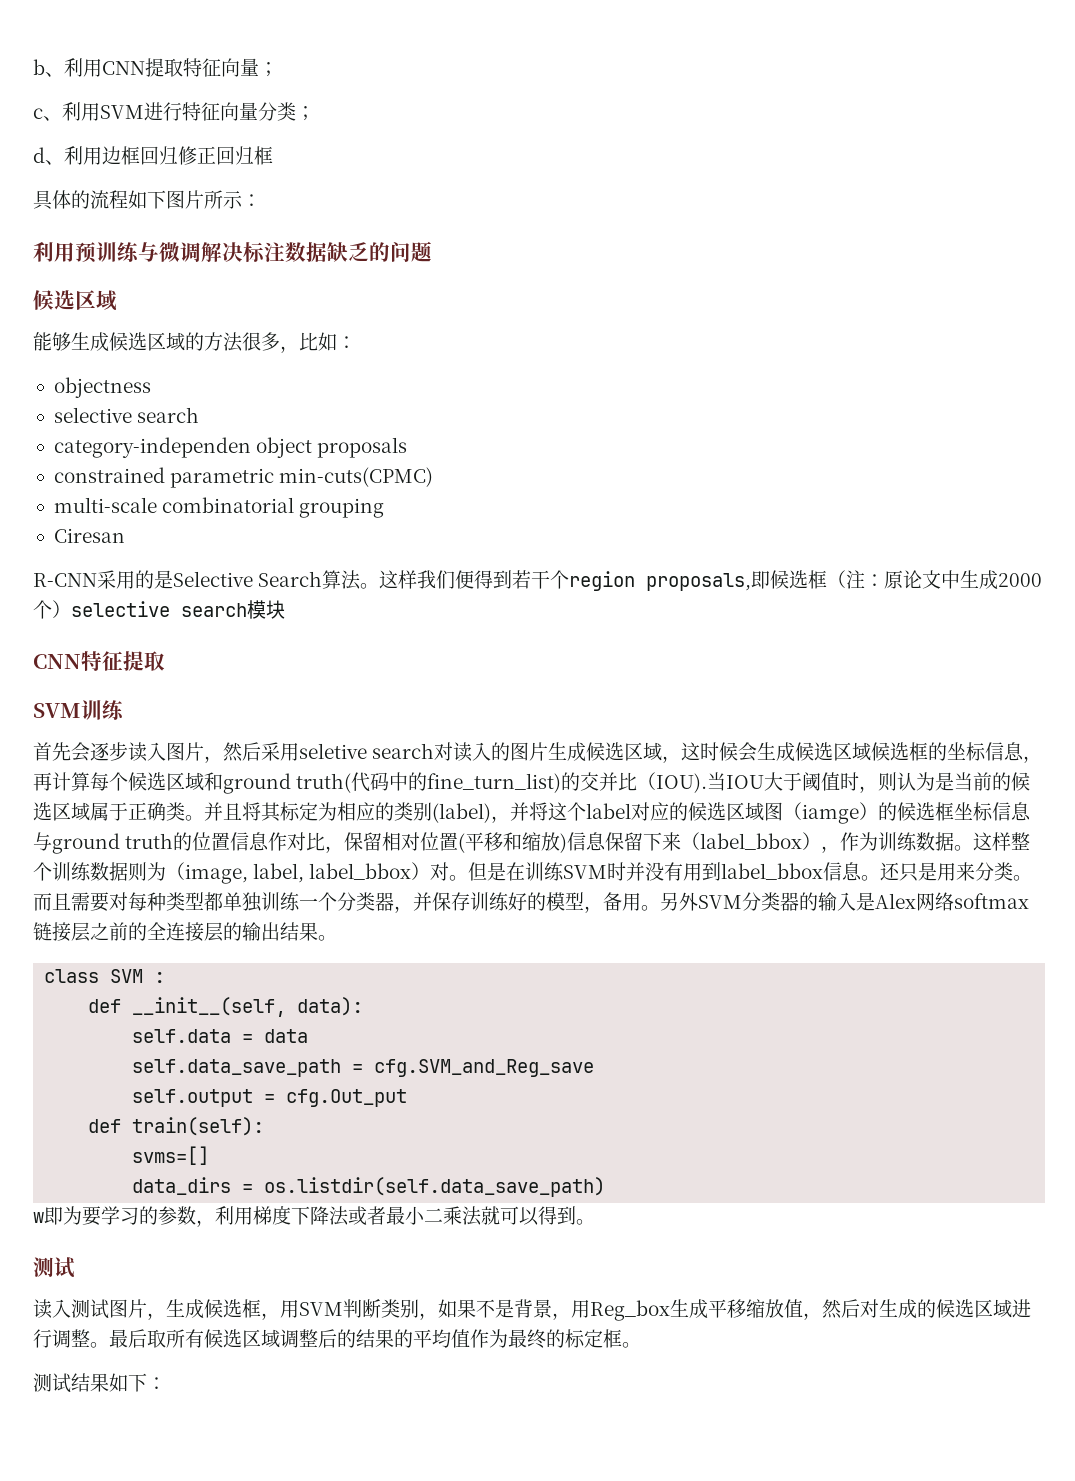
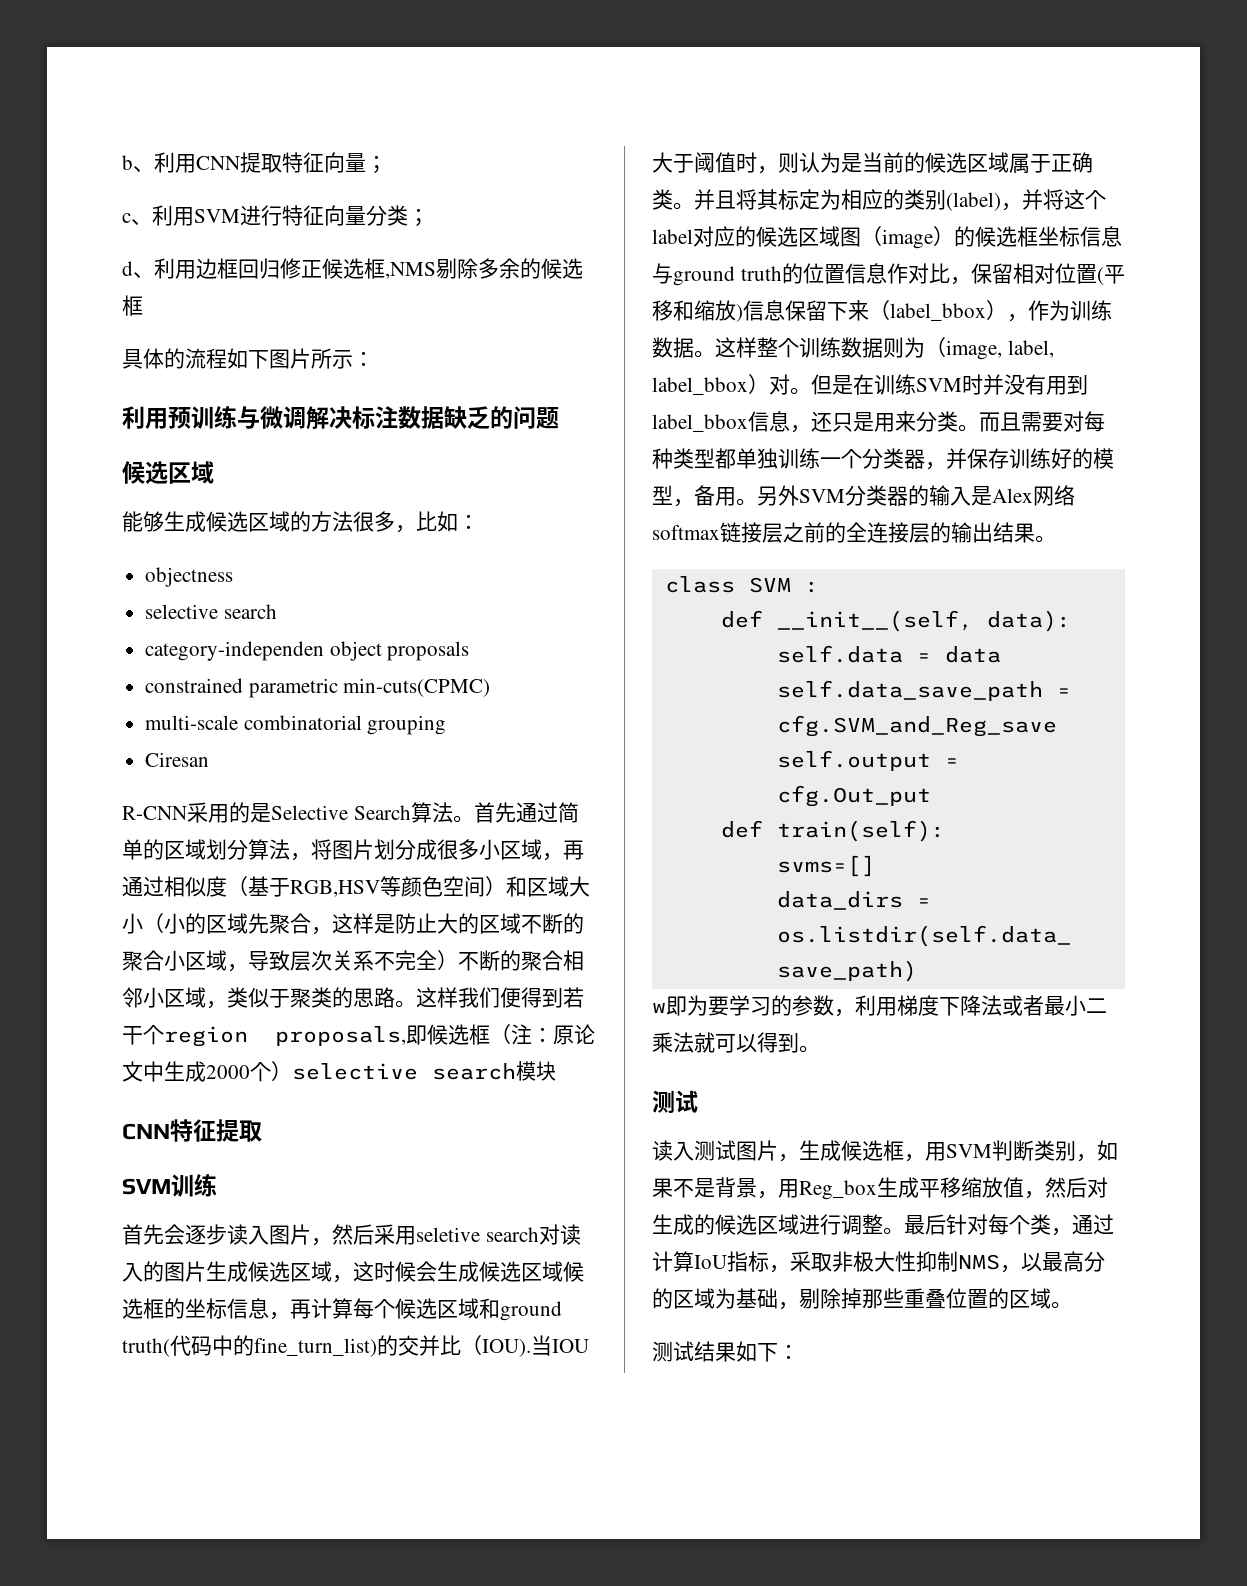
- d、利用边框回归修正回归框
+ d、利用边框回归修正候选框,NMS剔除多余的候选框
+ 首先通过简单的区域划分算法，将图片划分成很多小区域，再通过相似度（基于RGB,HSV等颜色空间）和区域大小（小的区域先聚合，这样是防止大的区域不断的聚合小区域，导致层次关系不完全）不断的聚合相邻小区域，类似于聚类的思路。
- 并且将其标定为相应的类别(label)，并将这个label对应的候选区域图（iamge）的候选框坐标信息与ground truth的位置信息作对比，保留相对位置(平移和缩放)信息保留下来（label_bbox），作为训练数据。
+ 并且将其标定为相应的类别(label)，并将这个label对应的候选区域图（image）的候选框坐标信息与ground truth的位置信息作对比，保留相对位置(平移和缩放)信息保留下来（label_bbox），作为训练数据。
- 但是在训练SVM时并没有用到label_bbox信息。还只是用来分类。
+ 但是在训练SVM时并没有用到label_bbox信息，还只是用来分类。
- 最后取所有候选区域调整后的结果的平均值作为最终的标定框。
+ 最后针对每个类，通过计算IoU指标，采取非极大性抑制NMS，以最高分的区域为基础，剔除掉那些重叠位置的区域。

